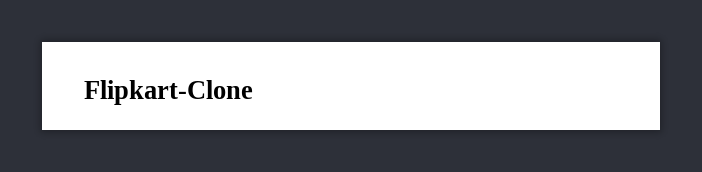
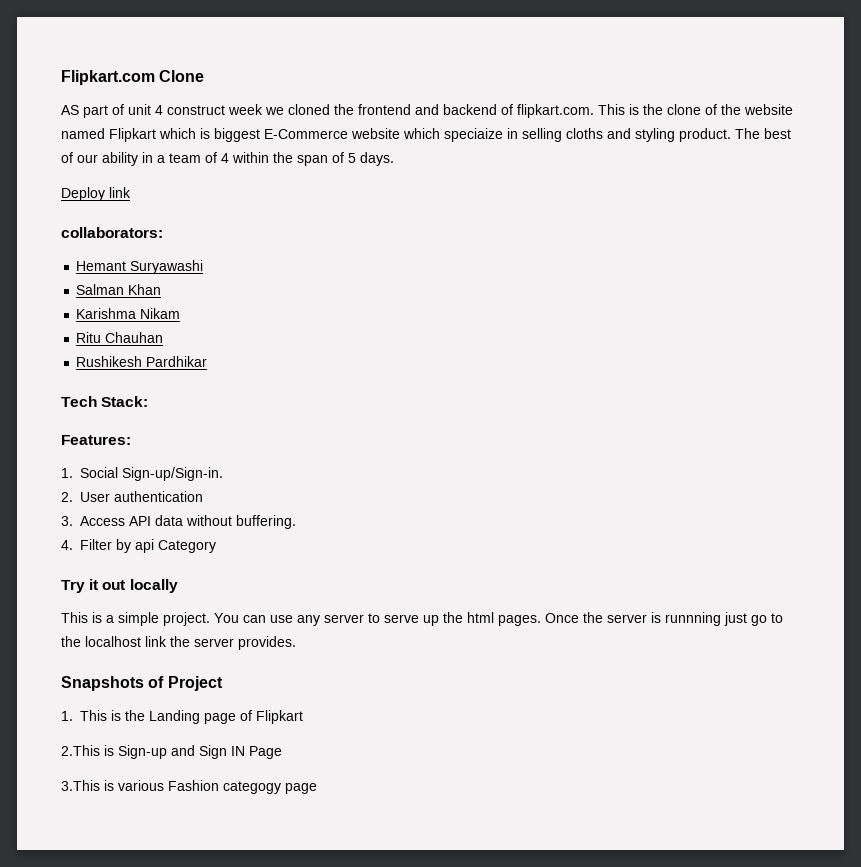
- Flipkart-Clone
+ Flipkart.com Clone
+ AS part of unit 4 construct week we cloned the frontend and backend of flipkart.com. This is the clone of the website named Flipkart which is biggest E-Commerce website which speciaize in selling cloths and styling product. The best of our ability in a team of 4 within the span of 5 days.
+ Deploy link
+ collaborators:
+ Hemant Suryawashi
+ Salman Khan
+ Karishma Nikam
+ Ritu Chauhan
+ Rushikesh Pardhikar
+ Tech Stack:
+ Features:
+ 1. Social Sign-up/Sign-in.
+ 2. User authentication
+ 3. Access API data without buffering.
+ 4. Filter by api Category
+ Try it out locally
+ This is a simple project. You can use any server to serve up the html pages. Once the server is runnning just go to the localhost link the server provides.
+ Snapshots of Project
+ 1. This is the Landing page of Flipkart
+ 2.This is Sign-up and Sign IN Page
+ 3.This is various Fashion categogy page

